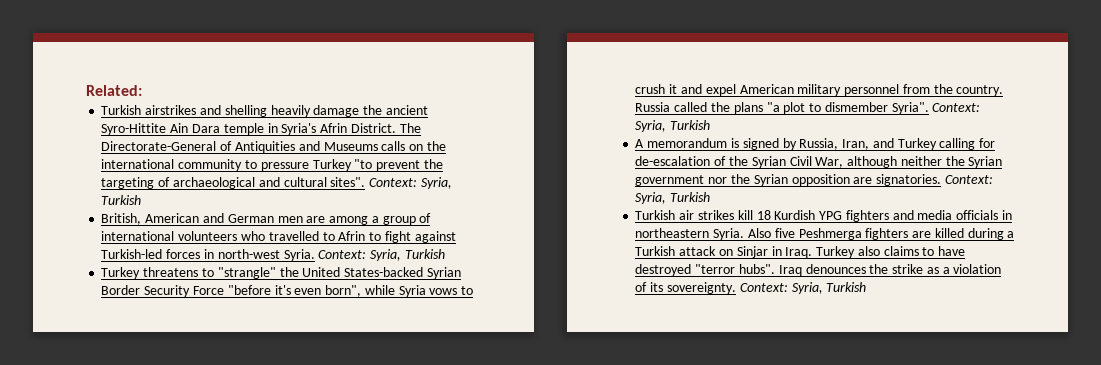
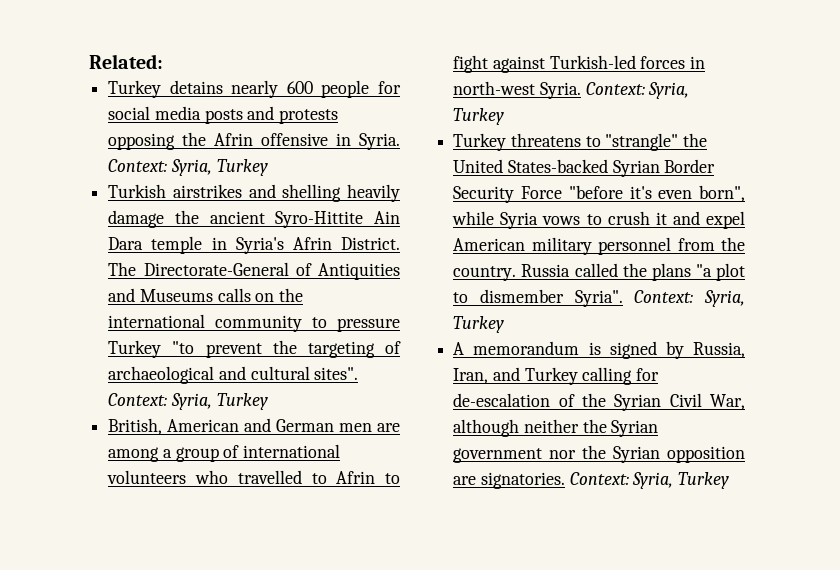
+ Turkey detains nearly 600 people for social media posts and protests opposing the Afrin offensive in Syria. Context: Syria, Turkey
- The Directorate-General of Antiquities and Museums calls on the international community to pressure Turkey "to prevent the targeting of archaeological and cultural sites". Context: Syria, Turkish
+ The Directorate-General of Antiquities and Museums calls on the international community to pressure Turkey "to prevent the targeting of archaeological and cultural sites". Context: Syria, Turkey
- British, American and German men are among a group of international volunteers who travelled to Afrin to fight against Turkish-led forces in north-west Syria. Context: Syria, Turkish
+ British, American and German men are among a group of international volunteers who travelled to Afrin to fight against Turkish-led forces in north-west Syria. Context: Syria, Turkey
- Russia called the plans "a plot to dismember Syria". Context: Syria, Turkish
+ Russia called the plans "a plot to dismember Syria". Context: Syria, Turkey
- A memorandum is signed by Russia, Iran, and Turkey calling for de-escalation of the Syrian Civil War, although neither the Syrian government nor the Syrian opposition are signatories. Context: Syria, Turkish
- Turkish air strikes kill 18 Kurdish YPG fighters and media officials in northeastern Syria. Also five Peshmerga fighters are killed during a Turkish attack on Sinjar in Iraq. Turkey also claims to have destroyed "terror hubs". Iraq denounces the strike as a violation of its sovereignty. Context: Syria, Turkish
+ A memorandum is signed by Russia, Iran, and Turkey calling for de-escalation of the Syrian Civil War, although neither the Syrian government nor the Syrian opposition are signatories. Context: Syria, Turkey

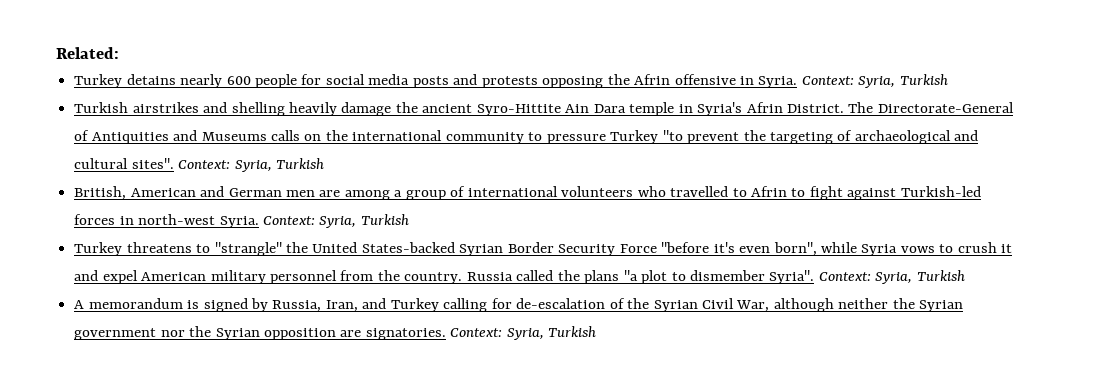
- Turkey detains nearly 600 people for social media posts and protests opposing the Afrin offensive in Syria. Context: Syria, Turkey
+ Turkey detains nearly 600 people for social media posts and protests opposing the Afrin offensive in Syria. Context: Syria, Turkish
- The Directorate-General of Antiquities and Museums calls on the international community to pressure Turkey "to prevent the targeting of archaeological and cultural sites". Context: Syria, Turkey
+ The Directorate-General of Antiquities and Museums calls on the international community to pressure Turkey "to prevent the targeting of archaeological and cultural sites". Context: Syria, Turkish
- British, American and German men are among a group of international volunteers who travelled to Afrin to fight against Turkish-led forces in north-west Syria. Context: Syria, Turkey
+ British, American and German men are among a group of international volunteers who travelled to Afrin to fight against Turkish-led forces in north-west Syria. Context: Syria, Turkish
- Russia called the plans "a plot to dismember Syria". Context: Syria, Turkey
+ Russia called the plans "a plot to dismember Syria". Context: Syria, Turkish
- A memorandum is signed by Russia, Iran, and Turkey calling for de-escalation of the Syrian Civil War, although neither the Syrian government nor the Syrian opposition are signatories. Context: Syria, Turkey
+ A memorandum is signed by Russia, Iran, and Turkey calling for de-escalation of the Syrian Civil War, although neither the Syrian government nor the Syrian opposition are signatories. Context: Syria, Turkish

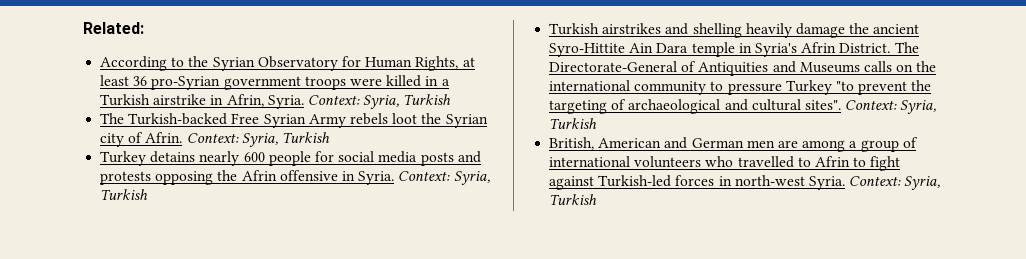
+ According to the Syrian Observatory for Human Rights, at least 36 pro-Syrian government troops were killed in a Turkish airstrike in Afrin, Syria. Context: Syria, Turkish
+ The Turkish-backed Free Syrian Army rebels loot the Syrian city of Afrin. Context: Syria, Turkish
- Turkey threatens to "strangle" the United States-backed Syrian Border Security Force "before it's even born", while Syria vows to crush it and expel American military personnel from the country. Russia called the plans "a plot to dismember Syria". Context: Syria, Turkish
- A memorandum is signed by Russia, Iran, and Turkey calling for de-escalation of the Syrian Civil War, although neither the Syrian government nor the Syrian opposition are signatories. Context: Syria, Turkish

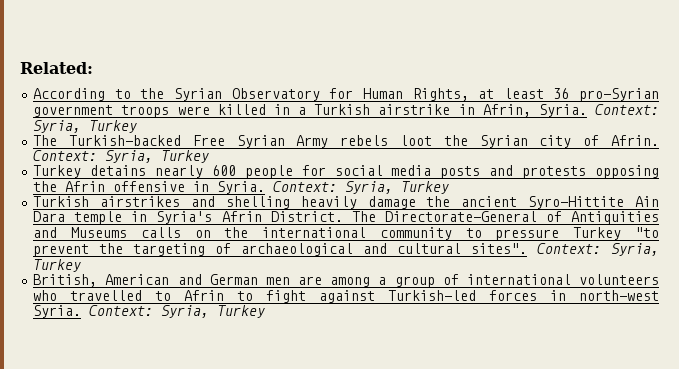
- According to the Syrian Observatory for Human Rights, at least 36 pro-Syrian government troops were killed in a Turkish airstrike in Afrin, Syria. Context: Syria, Turkish
+ According to the Syrian Observatory for Human Rights, at least 36 pro-Syrian government troops were killed in a Turkish airstrike in Afrin, Syria. Context: Syria, Turkey
- The Turkish-backed Free Syrian Army rebels loot the Syrian city of Afrin. Context: Syria, Turkish
+ The Turkish-backed Free Syrian Army rebels loot the Syrian city of Afrin. Context: Syria, Turkey
- Turkey detains nearly 600 people for social media posts and protests opposing the Afrin offensive in Syria. Context: Syria, Turkish
+ Turkey detains nearly 600 people for social media posts and protests opposing the Afrin offensive in Syria. Context: Syria, Turkey
- The Directorate-General of Antiquities and Museums calls on the international community to pressure Turkey "to prevent the targeting of archaeological and cultural sites". Context: Syria, Turkish
+ The Directorate-General of Antiquities and Museums calls on the international community to pressure Turkey "to prevent the targeting of archaeological and cultural sites". Context: Syria, Turkey
- British, American and German men are among a group of international volunteers who travelled to Afrin to fight against Turkish-led forces in north-west Syria. Context: Syria, Turkish
+ British, American and German men are among a group of international volunteers who travelled to Afrin to fight against Turkish-led forces in north-west Syria. Context: Syria, Turkey

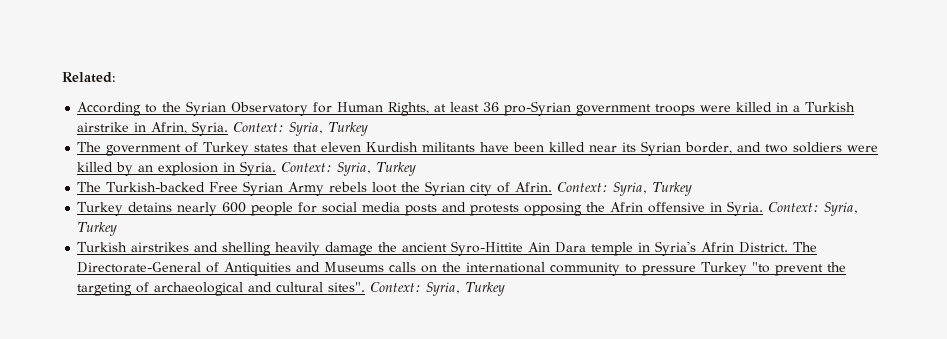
+ The government of Turkey states that eleven Kurdish militants have been killed near its Syrian border, and two soldiers were killed by an explosion in Syria. Context: Syria, Turkey
- British, American and German men are among a group of international volunteers who travelled to Afrin to fight against Turkish-led forces in north-west Syria. Context: Syria, Turkey

